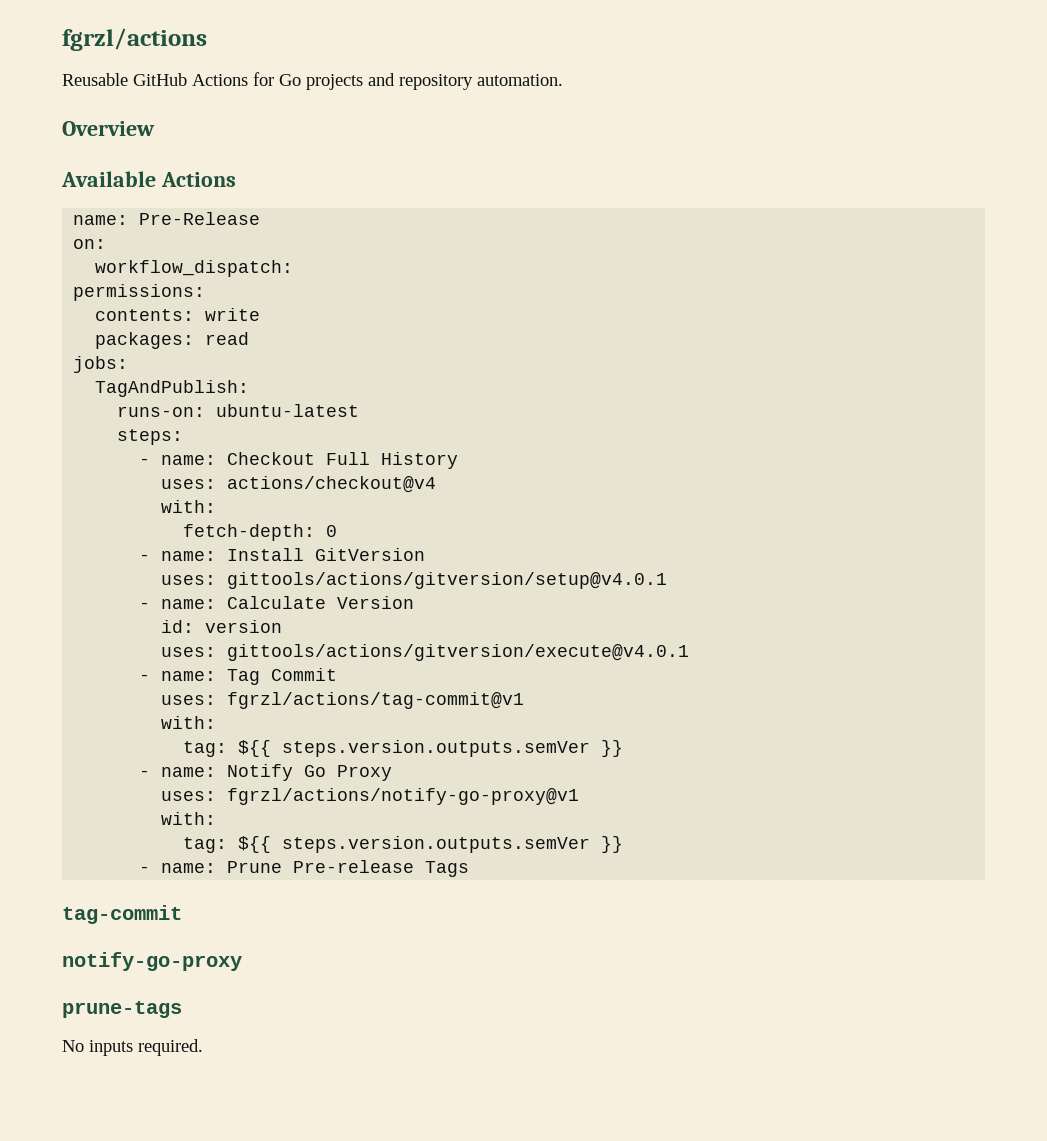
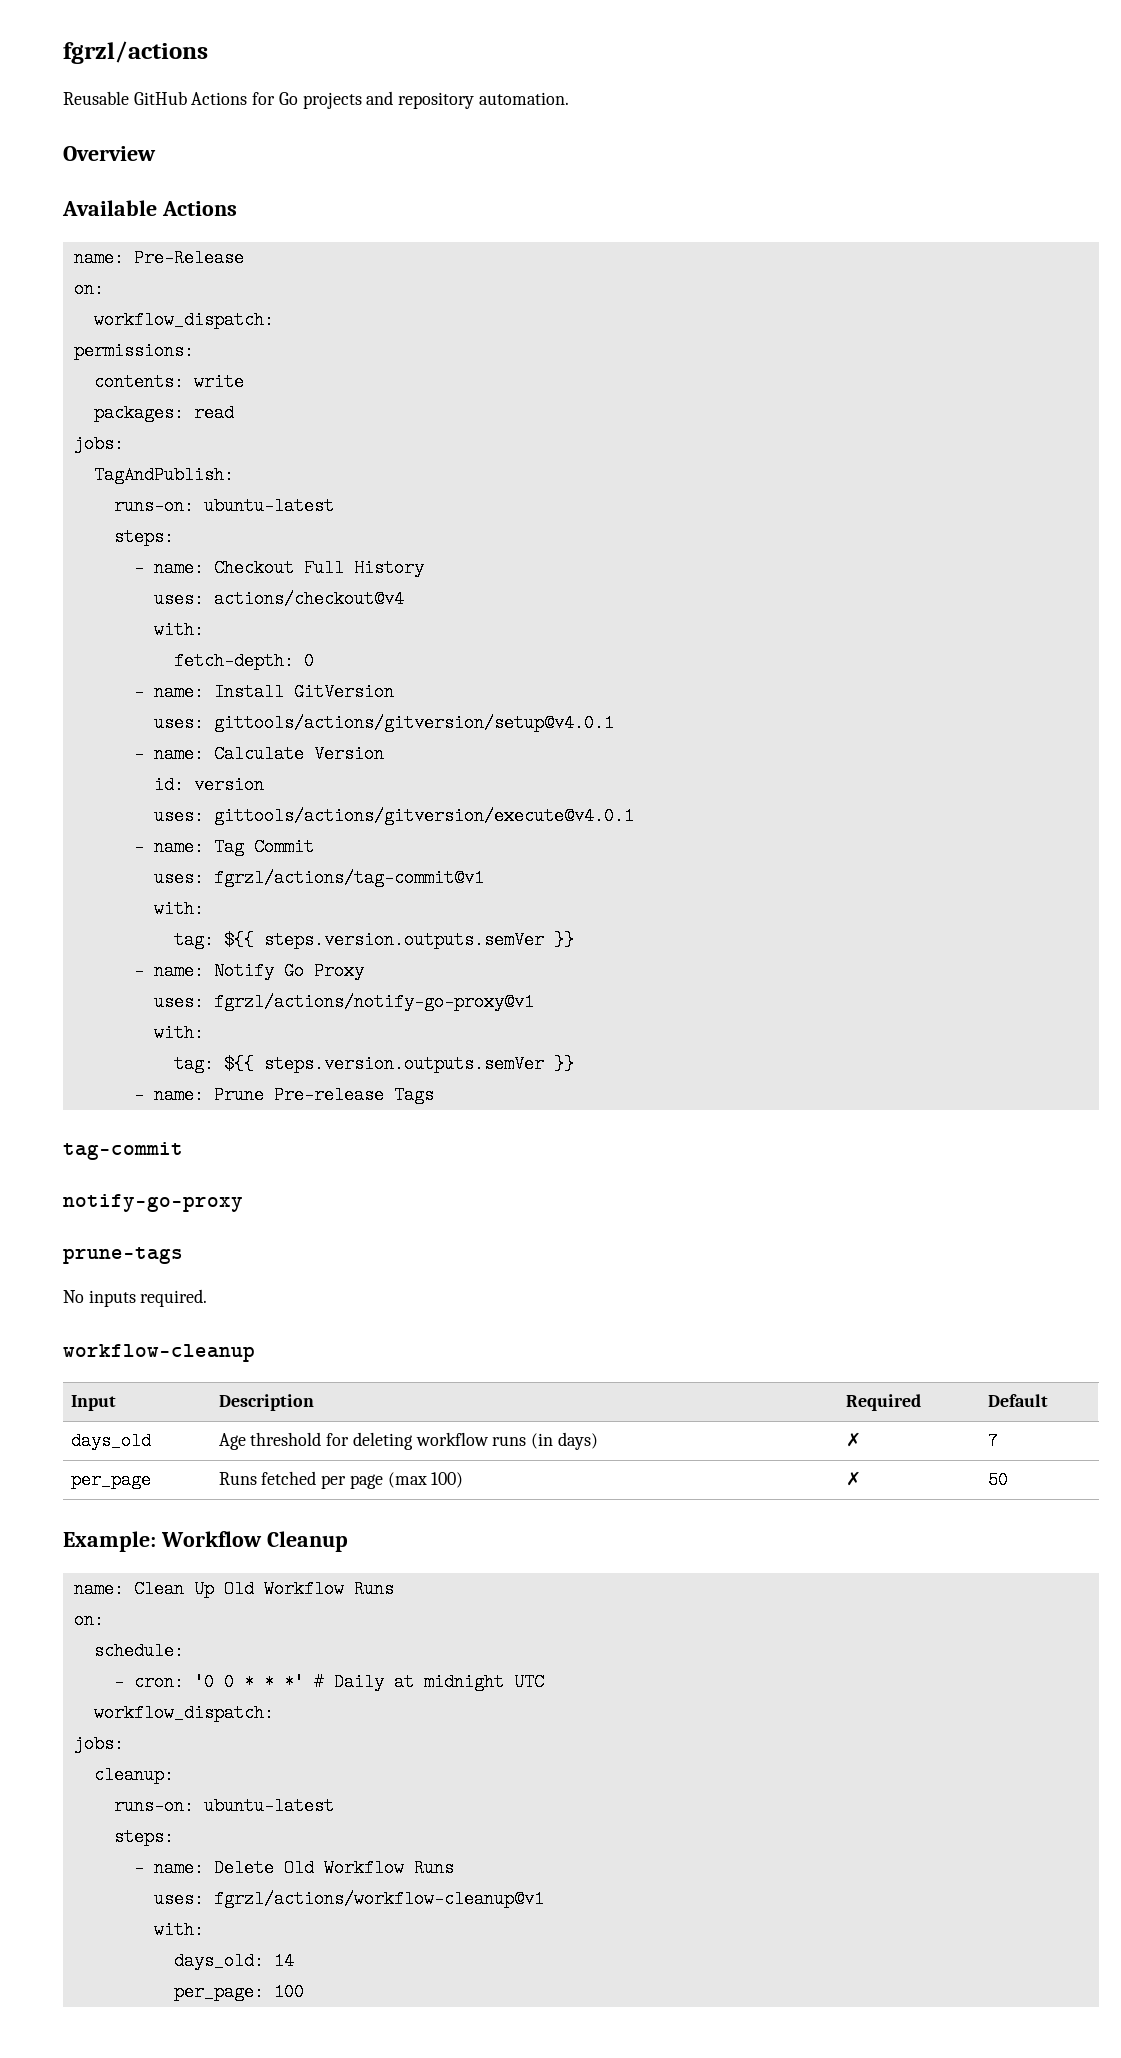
+ workflow-cleanup
+ Input | Description | Required | Default
+ days_old | Age threshold for deleting workflow runs (in days) | ✗ | 7
+ per_page | Runs fetched per page (max 100) | ✗ | 50
+ Example: Workflow Cleanup
+ name: Clean Up Old Workflow Runs
+ on:
+ schedule:
+ - cron: '0 0 * * *' # Daily at midnight UTC
+ workflow_dispatch:
+ jobs:
+ cleanup:
+ runs-on: ubuntu-latest
+ steps:
+ - name: Delete Old Workflow Runs
+ uses: fgrzl/actions/workflow-cleanup@v1
+ with:
+ days_old: 14
+ per_page: 100

